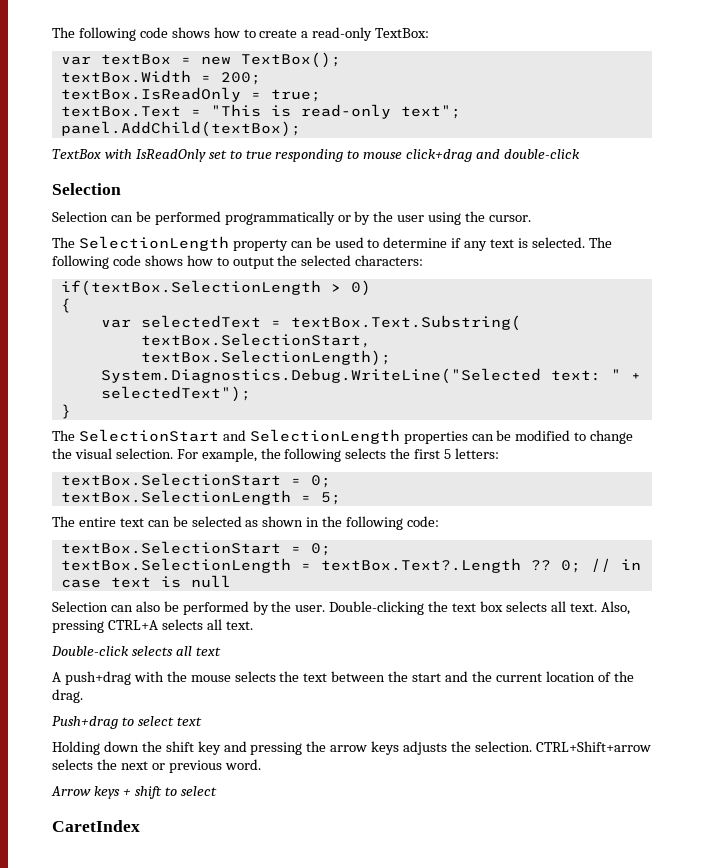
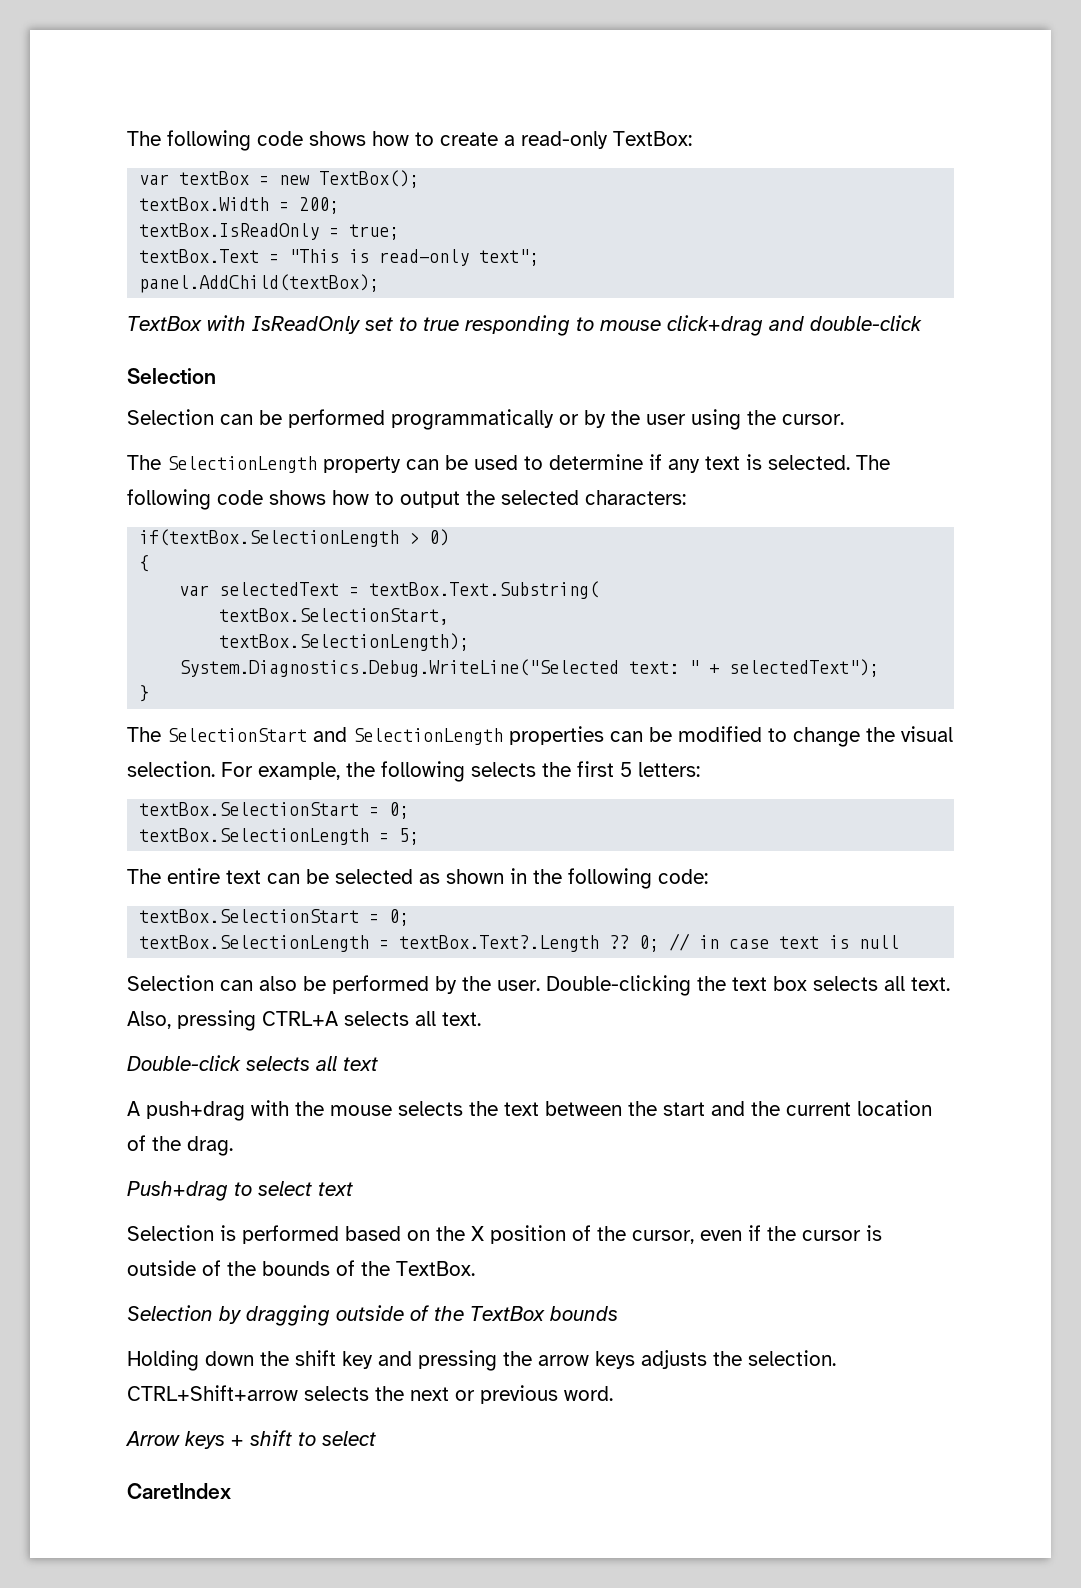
+ Selection is performed based on the X position of the cursor, even if the cursor is outside of the bounds of the TextBox.
+ Selection by dragging outside of the TextBox bounds

